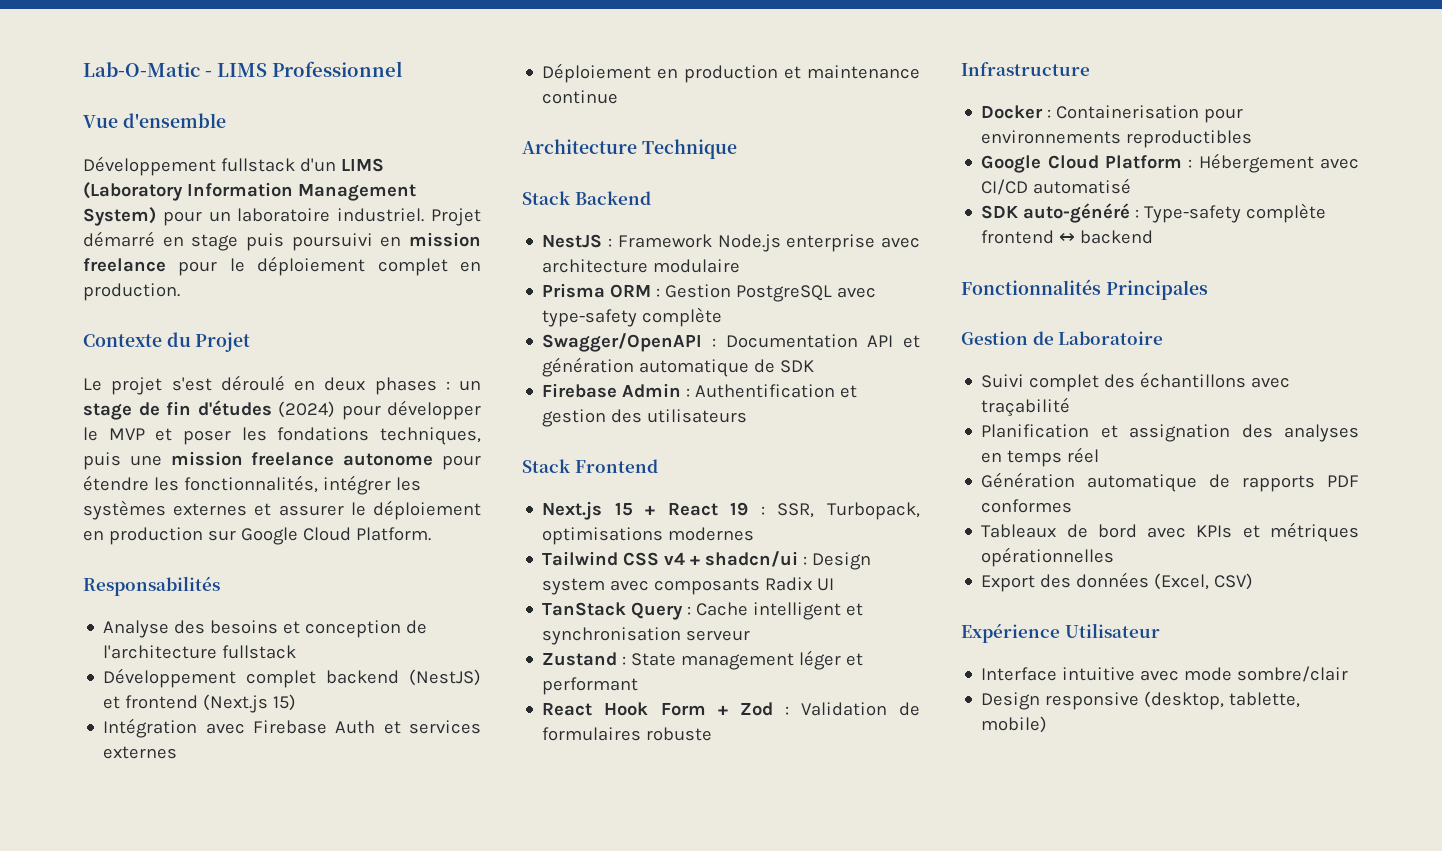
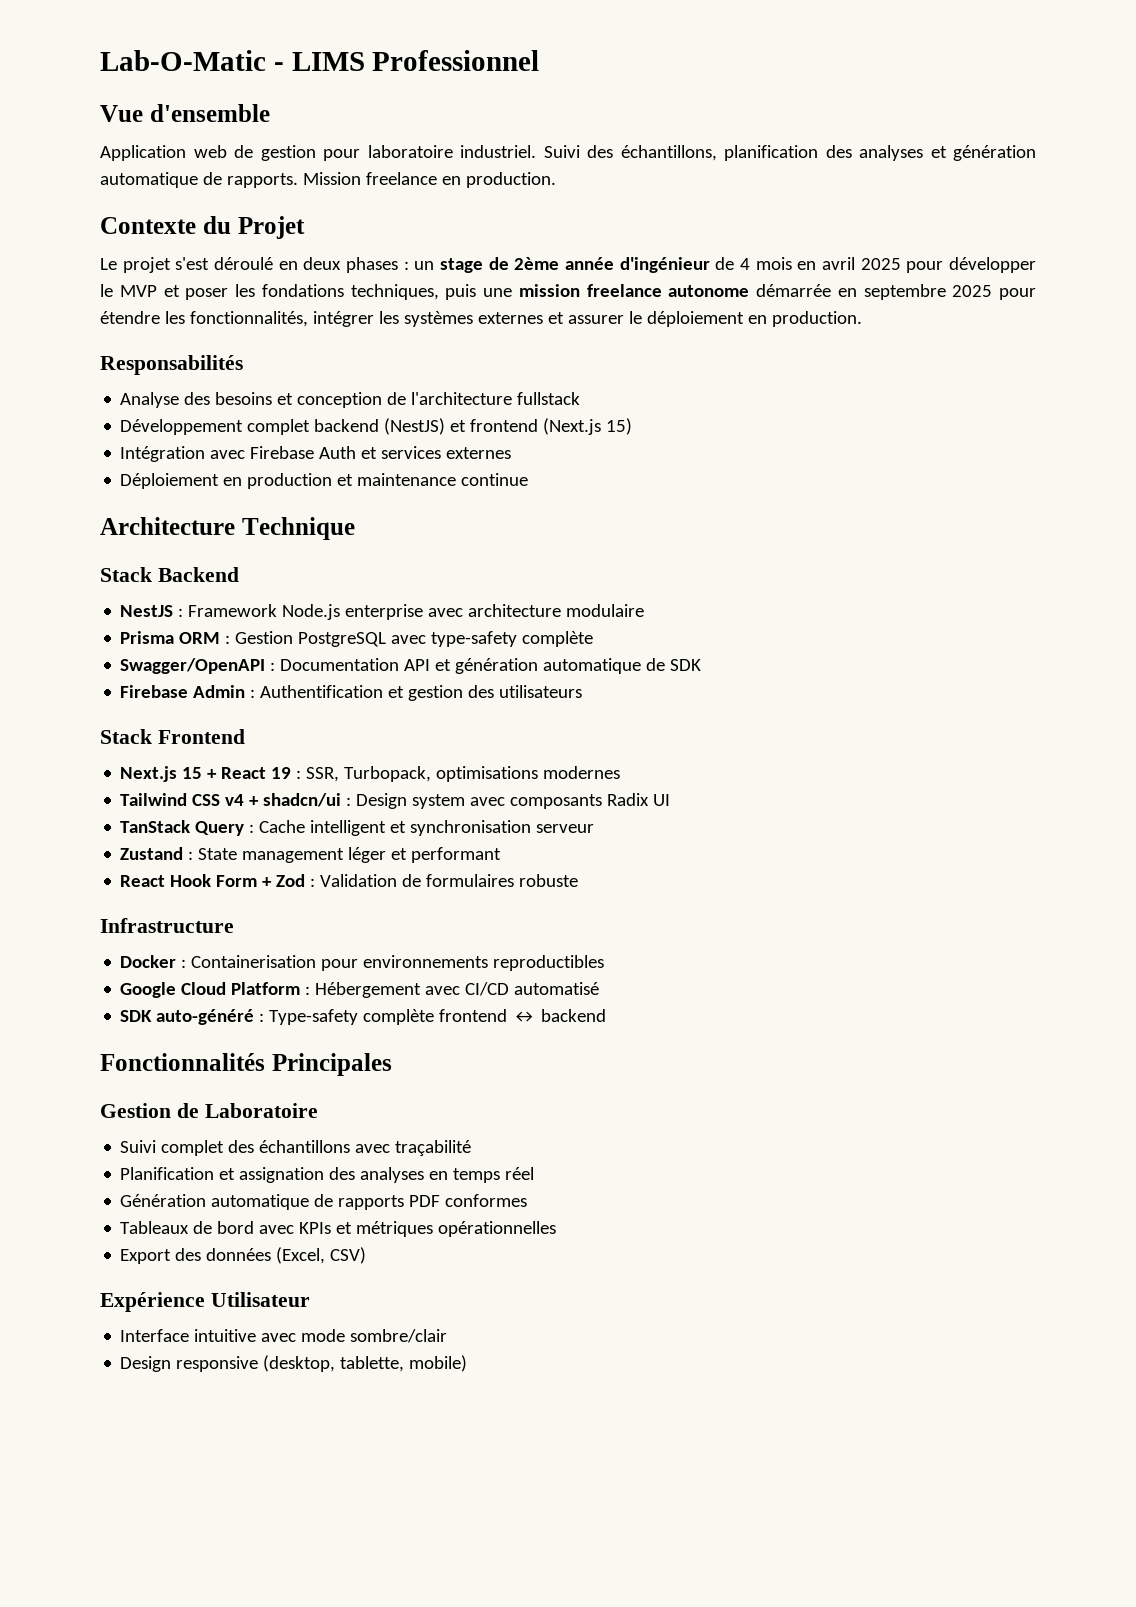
- Développement fullstack d'un LIMS (Laboratory Information Management System) pour un laboratoire industriel. Projet démarré en stage puis poursuivi en mission freelance pour le déploiement complet en production.
+ Application web de gestion pour laboratoire industriel. Suivi des échantillons, planification des analyses et génération automatique de rapports. Mission freelance en production.
- Le projet s'est déroulé en deux phases : un stage de fin d'études (2024) pour développer le MVP et poser les fondations techniques, puis une mission freelance autonome pour étendre les fonctionnalités, intégrer les systèmes externes et assurer le déploiement en production sur Google Cloud Platform.
+ Le projet s'est déroulé en deux phases : un stage de 2ème année d'ingénieur de 4 mois en avril 2025 pour développer le MVP et poser les fondations techniques, puis une mission freelance autonome démarrée en septembre 2025 pour étendre les fonctionnalités, intégrer les systèmes externes et assurer le déploiement en production.

